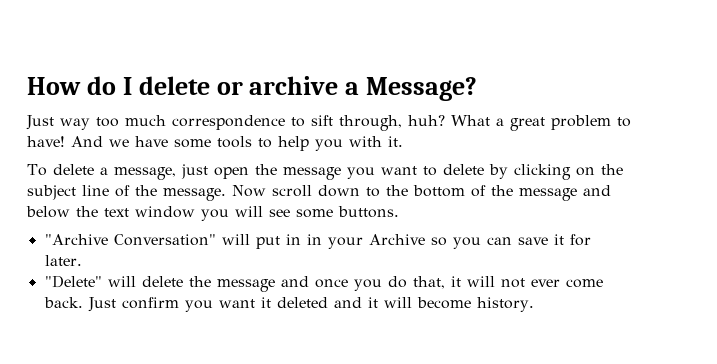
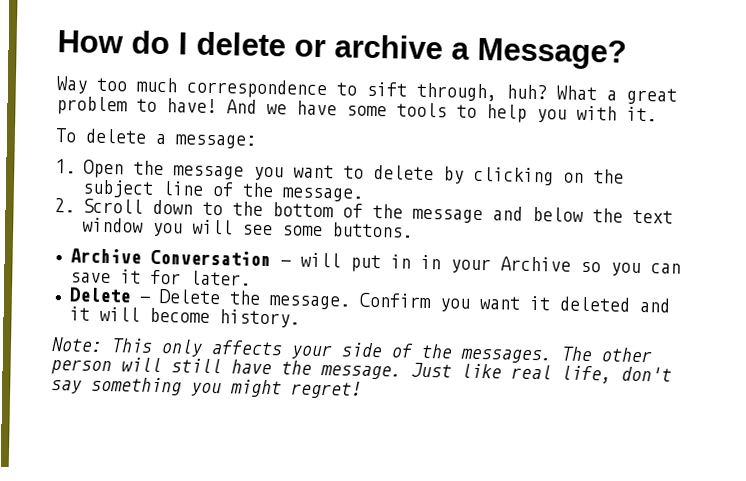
- Just way too much correspondence to sift through, huh?
+ Way too much correspondence to sift through, huh?
- To delete a message, just open the message you want to delete by clicking on the subject line of the message. Now scroll down to the bottom of the message and below the text window you will see some buttons.
+ To delete a message:
+ 1. Open the message you want to delete by clicking on the subject line of the message.
+ 2. Scroll down to the bottom of the message and below the text window you will see some buttons.
- "Archive Conversation" will put in in your Archive so you can save it for later.
+ Archive Conversation - will put in in your Archive so you can save it for later.
- "Delete" will delete the message and once you do that, it will not ever come back. Just confirm you want it deleted and it will become history.
+ Delete - Delete the message. Confirm you want it deleted and it will become history.
+ Note: This only affects your side of the messages. The other person will still have the message. Just like real life, don't say something you might regret!

